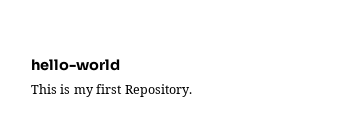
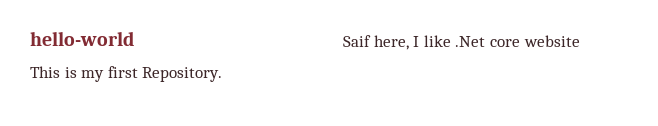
+ Saif here, I like .Net core website

